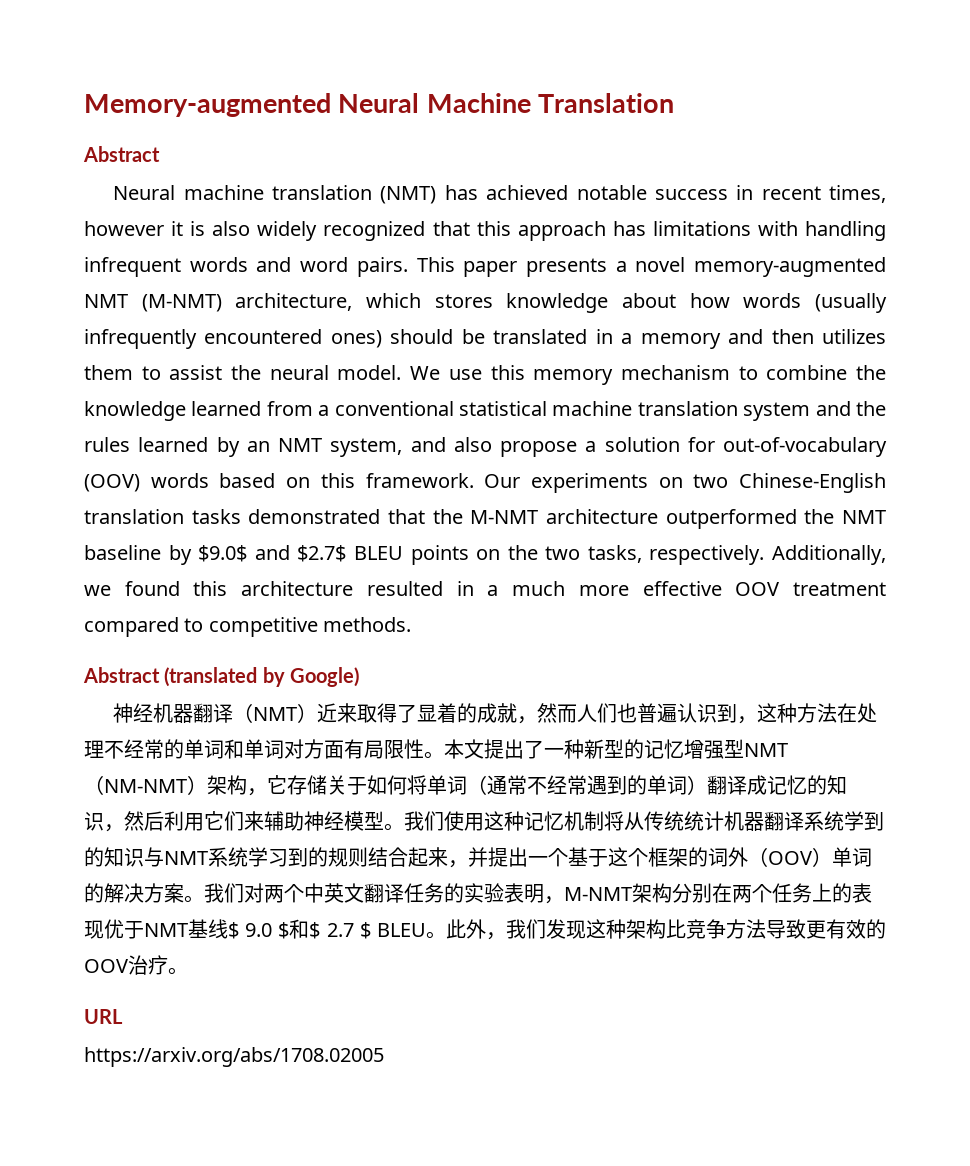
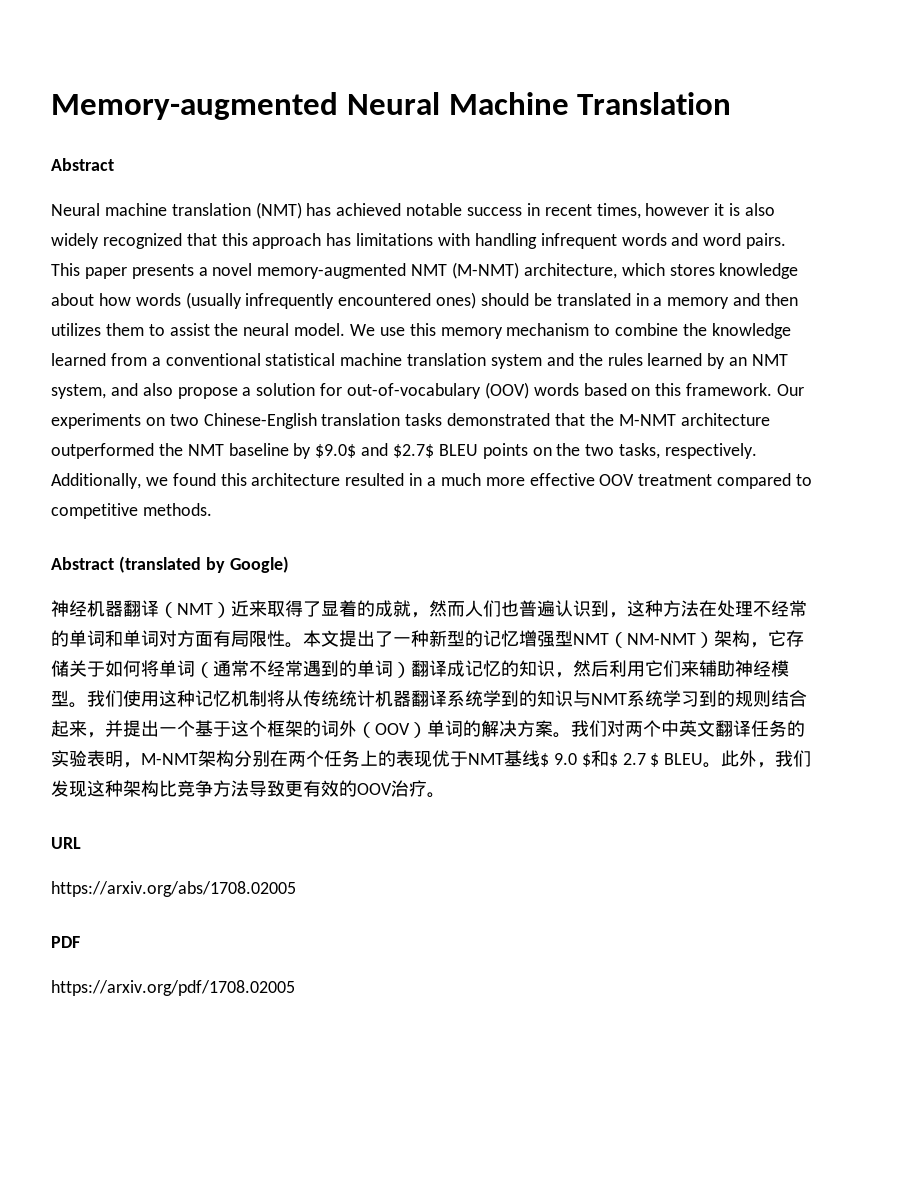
+ PDF
+ https://arxiv.org/pdf/1708.02005

